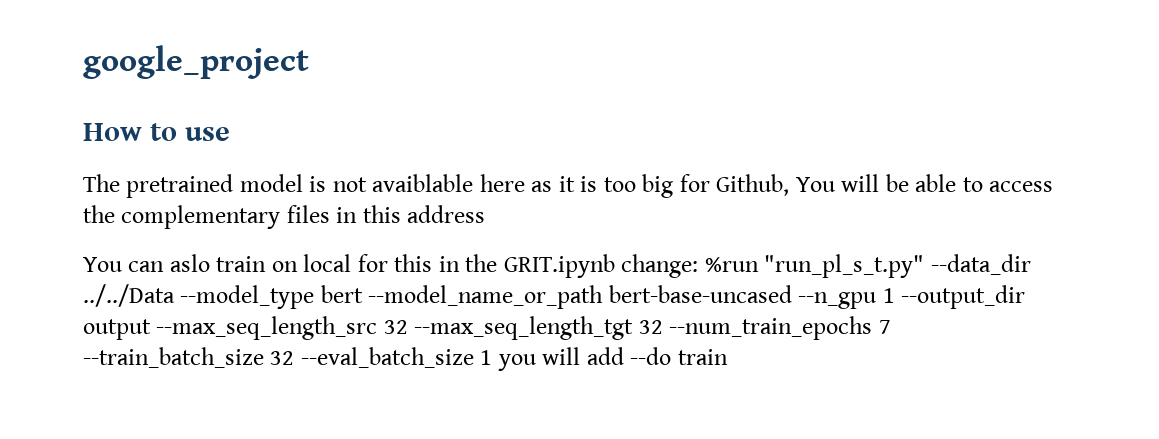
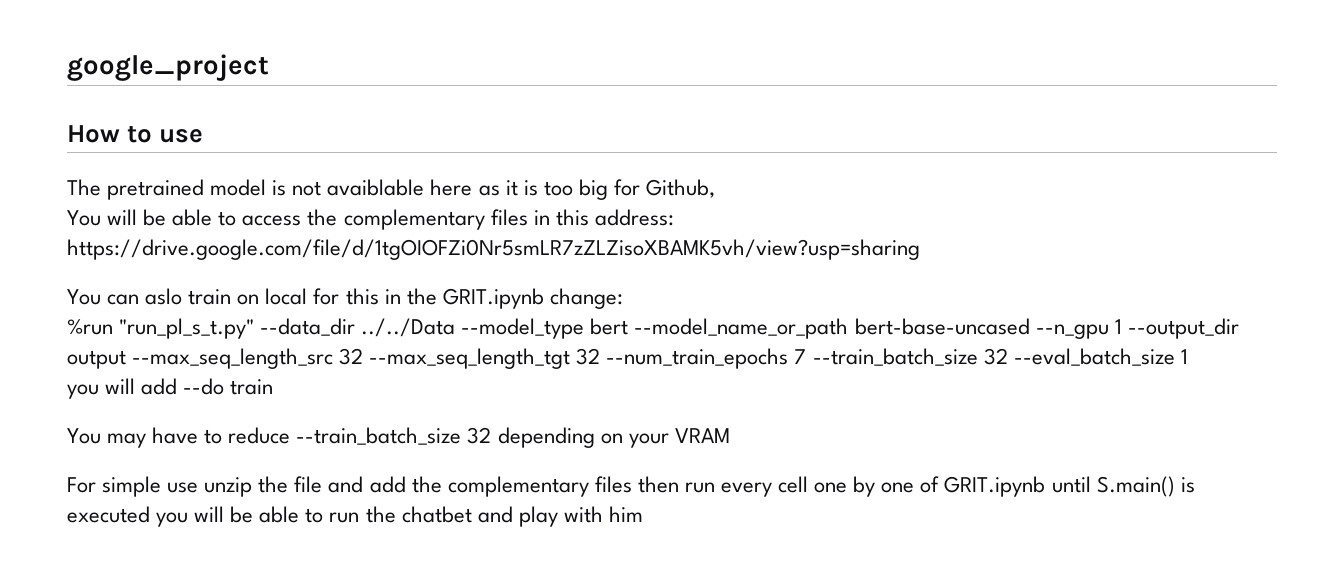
- The pretrained model is not avaiblable here as it is too big for Github, You will be able to access the complementary files in this address
+ The pretrained model is not avaiblable here as it is too big for Github,
+ You will be able to access the complementary files in this address: https://drive.google.com/file/d/1tgOIOFZi0Nr5smLR7zZLZisoXBAMK5vh/view?usp=sharing
- You can aslo train on local for this in the GRIT.ipynb change: %run "run_pl_s_t.py" --data_dir ../../Data --model_type bert --model_name_or_path bert-base-uncased --n_gpu 1 --output_dir output --max_seq_length_src 32 --max_seq_length_tgt 32 --num_train_epochs 7 --train_batch_size 32 --eval_batch_size 1 you will add --do train
+ You can aslo train on local for this in the GRIT.ipynb change:
+ %run "run_pl_s_t.py" --data_dir ../../Data --model_type bert --model_name_or_path bert-base-uncased --n_gpu 1 --output_dir output --max_seq_length_src 32 --max_seq_length_tgt 32 --num_train_epochs 7 --train_batch_size 32 --eval_batch_size 1
+ you will add --do train
+ You may have to reduce --train_batch_size 32 depending on your VRAM
+ For simple use unzip the file and add the complementary files then run every cell one by one of GRIT.ipynb until S.main() is executed you will be able to run the chatbet and play with him

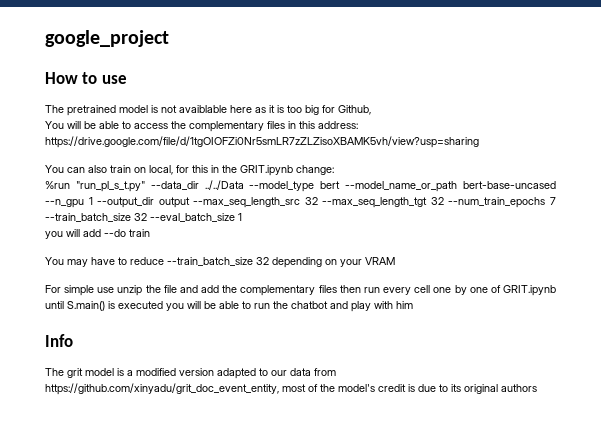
- You can aslo train on local for this in the GRIT.ipynb change:
+ You can also train on local, for this in the GRIT.ipynb change:
- For simple use unzip the file and add the complementary files then run every cell one by one of GRIT.ipynb until S.main() is executed you will be able to run the chatbet and play with him
+ For simple use unzip the file and add the complementary files then run every cell one by one of GRIT.ipynb until S.main() is executed you will be able to run the chatbot and play with him
+ Info
+ The grit model is a modified version adapted to our data from https://github.com/xinyadu/grit_doc_event_entity, most of the model's credit is due to its original authors

